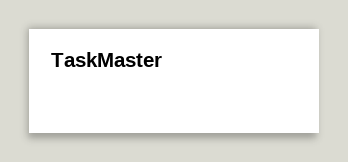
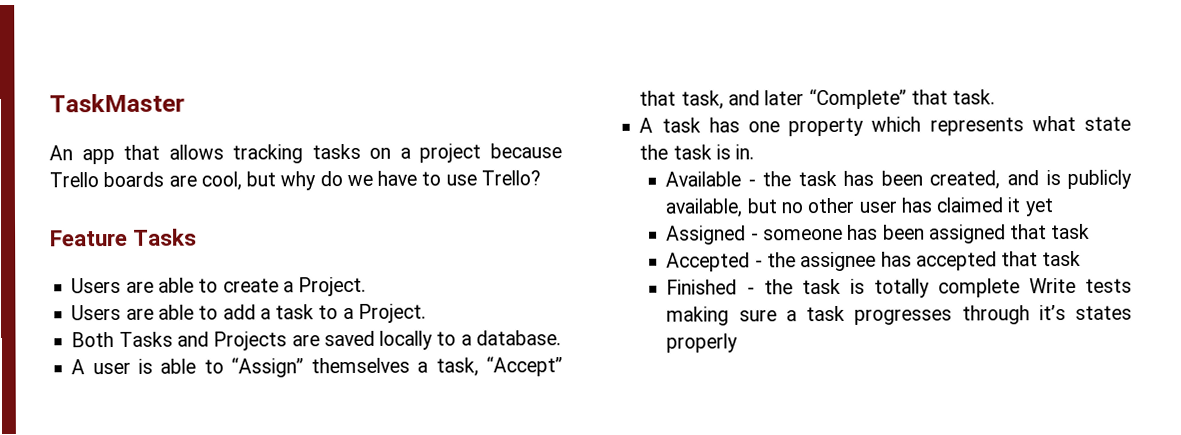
+ An app that allows tracking tasks on a project because Trello boards are cool, but why do we have to use Trello?
+ Feature Tasks
+ Users are able to create a Project.
+ Users are able to add a task to a Project.
+ Both Tasks and Projects are saved locally to a database.
+ A user is able to “Assign” themselves a task, “Accept” that task, and later “Complete” that task.
+ A task has one property which represents what state the task is in.
+ Available - the task has been created, and is publicly available, but no other user has claimed it yet
+ Assigned - someone has been assigned that task
+ Accepted - the assignee has accepted that task
+ Finished - the task is totally complete Write tests making sure a task progresses through it’s states properly

